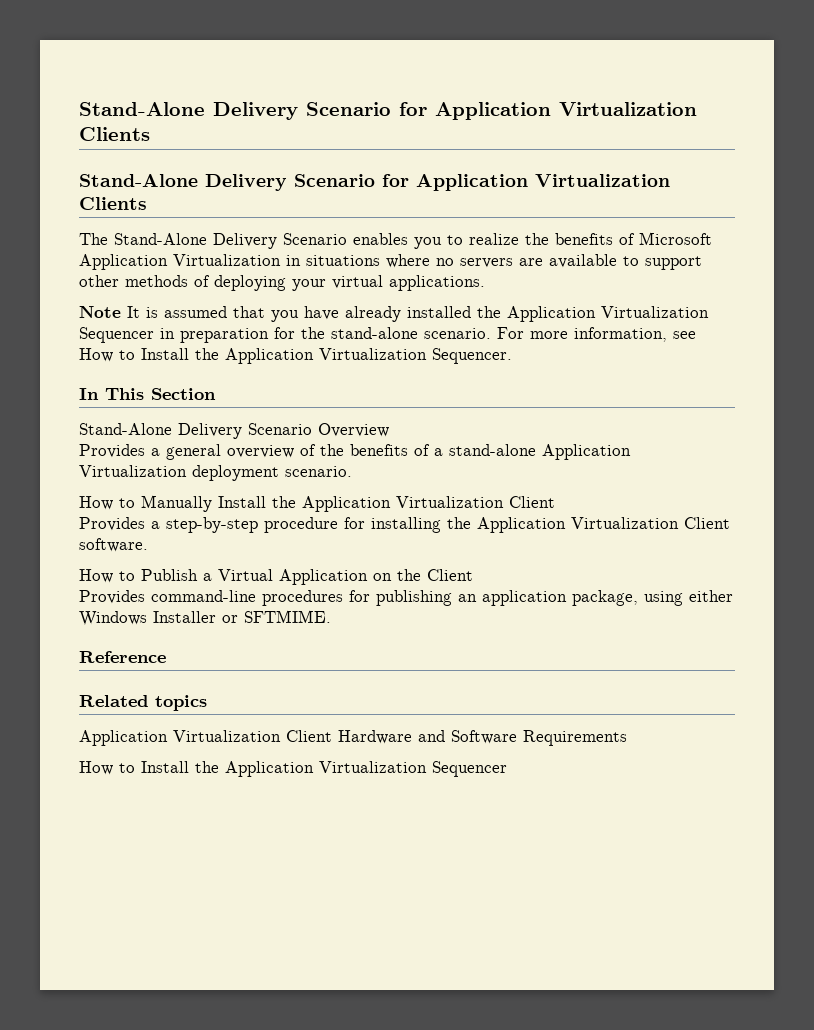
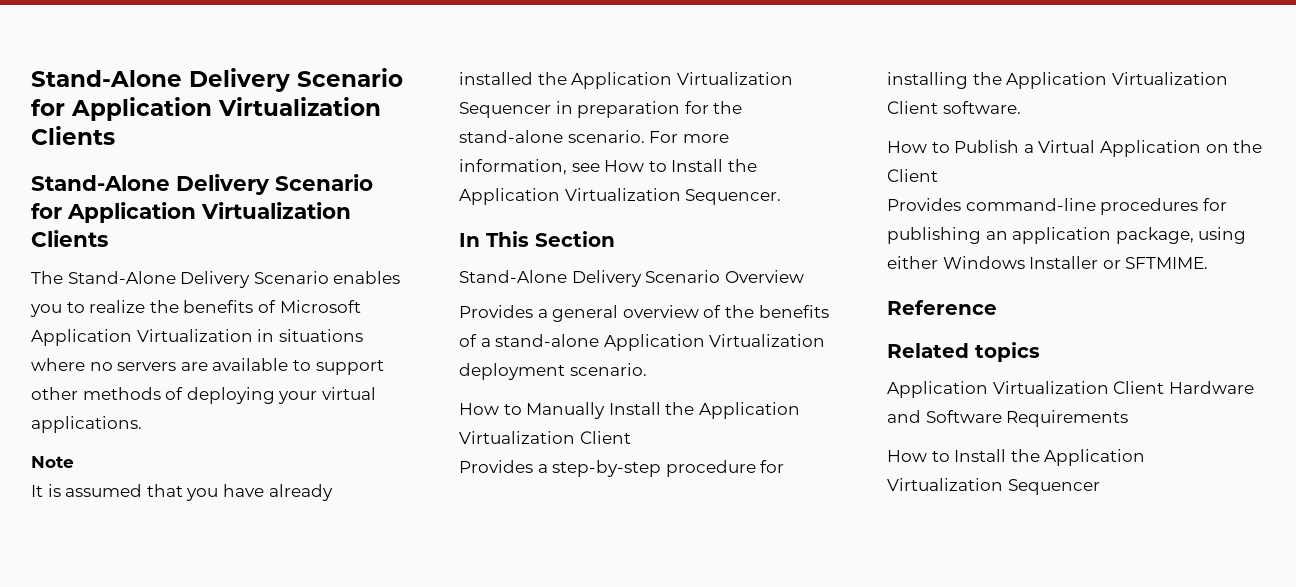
- Note It is assumed that you have already installed the Application Virtualization Sequencer in preparation for the stand-alone scenario.
+ Note
+ It is assumed that you have already installed the Application Virtualization Sequencer in preparation for the stand-alone scenario.

